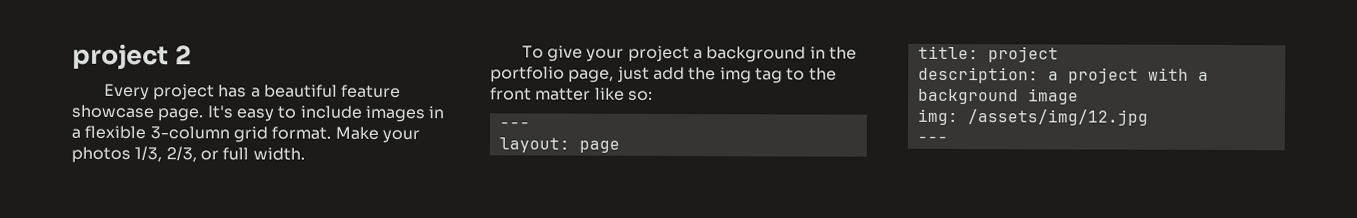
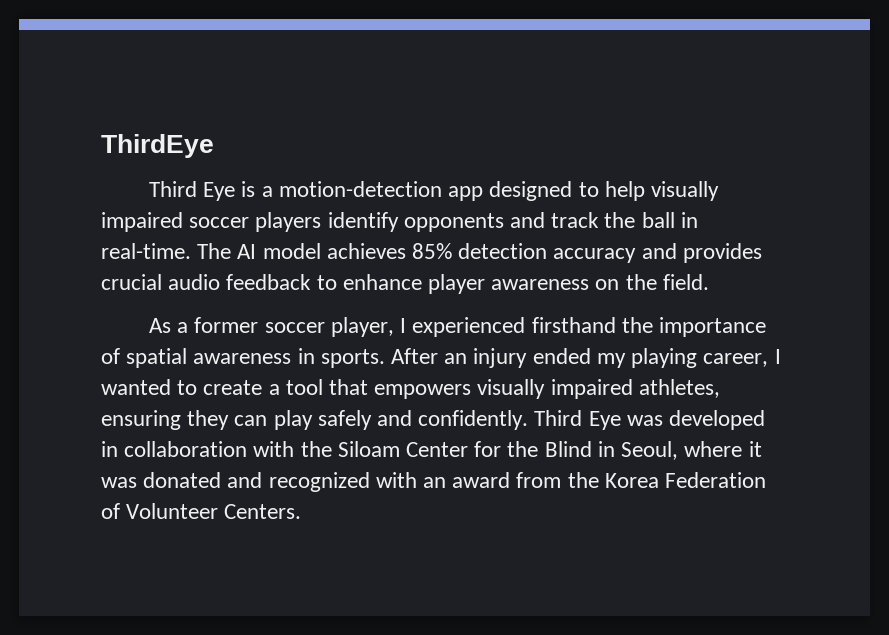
- project 2
- Every project has a beautiful feature showcase page. It's easy to include images in a flexible 3-column grid format. Make your photos 1/3, 2/3, or full width.
- To give your project a background in the portfolio page, just add the img tag to the front matter like so:
- ---
- layout: page
- title: project
- description: a project with a background image
- img: /assets/img/12.jpg
- ---
+ ThirdEye
+ Third Eye is a motion-detection app designed to help visually impaired soccer players identify opponents and track the ball in real-time. The AI model achieves 85% detection accuracy and provides crucial audio feedback to enhance player awareness on the field.
+ As a former soccer player, I experienced firsthand the importance of spatial awareness in sports. After an injury ended my playing career, I wanted to create a tool that empowers visually impaired athletes, ensuring they can play safely and confidently. Third Eye was developed in collaboration with the Siloam Center for the Blind in Seoul, where it was donated and recognized with an award from the Korea Federation of Volunteer Centers.

